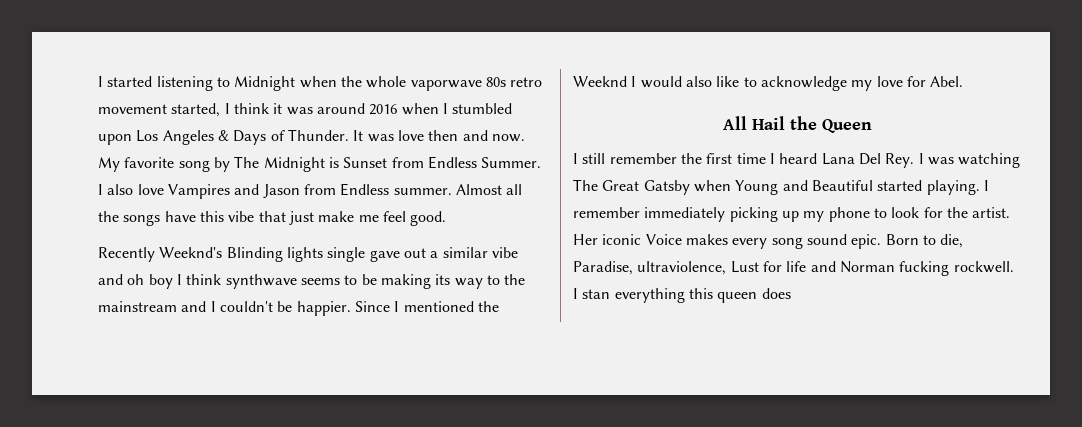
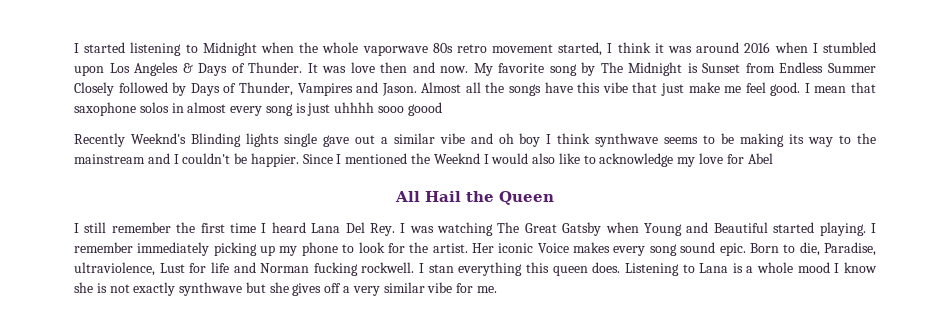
- My favorite song by The Midnight is Sunset from Endless Summer. I also love Vampires and Jason from Endless summer.
+ My favorite song by The Midnight is Sunset from Endless Summer Closely followed by Days of Thunder, Vampires and Jason.
+ I mean that saxophone solos in almost every song is just uhhhh sooo goood
- Since I mentioned the Weeknd I would also like to acknowledge my love for Abel.
+ Since I mentioned the Weeknd I would also like to acknowledge my love for Abel
- I stan everything this queen does
+ I stan everything this queen does. Listening to Lana is a whole mood I know she is not exactly synthwave but she gives off a very similar vibe for me.

